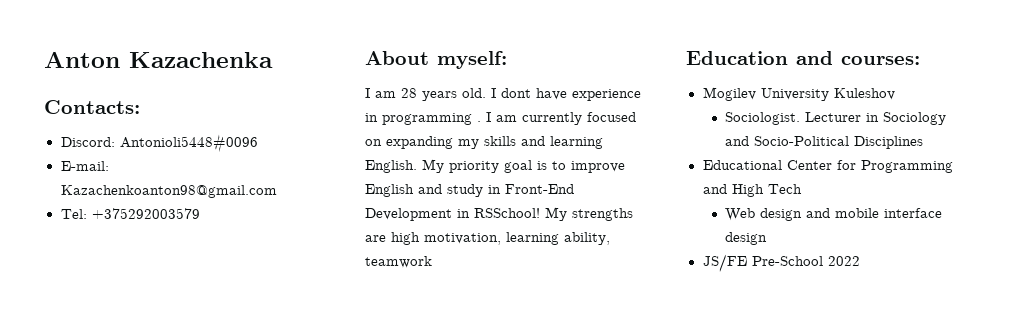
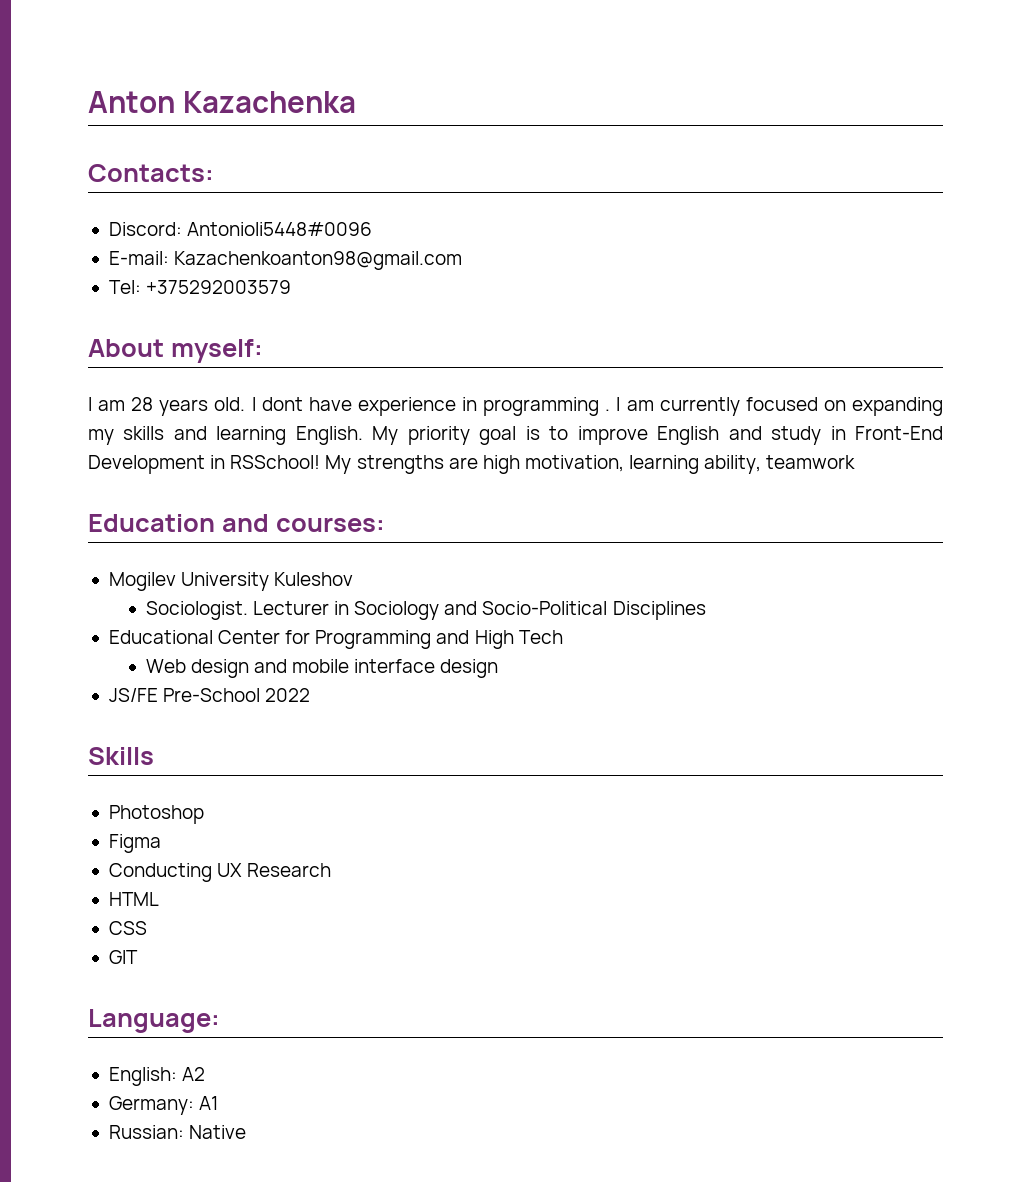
+ Skills
+ Photoshop
+ Figma
+ Conducting UX Research
+ HTML
+ CSS
+ GIT
+ Language:
+ English: A2
+ Germany: A1
+ Russian: Native

